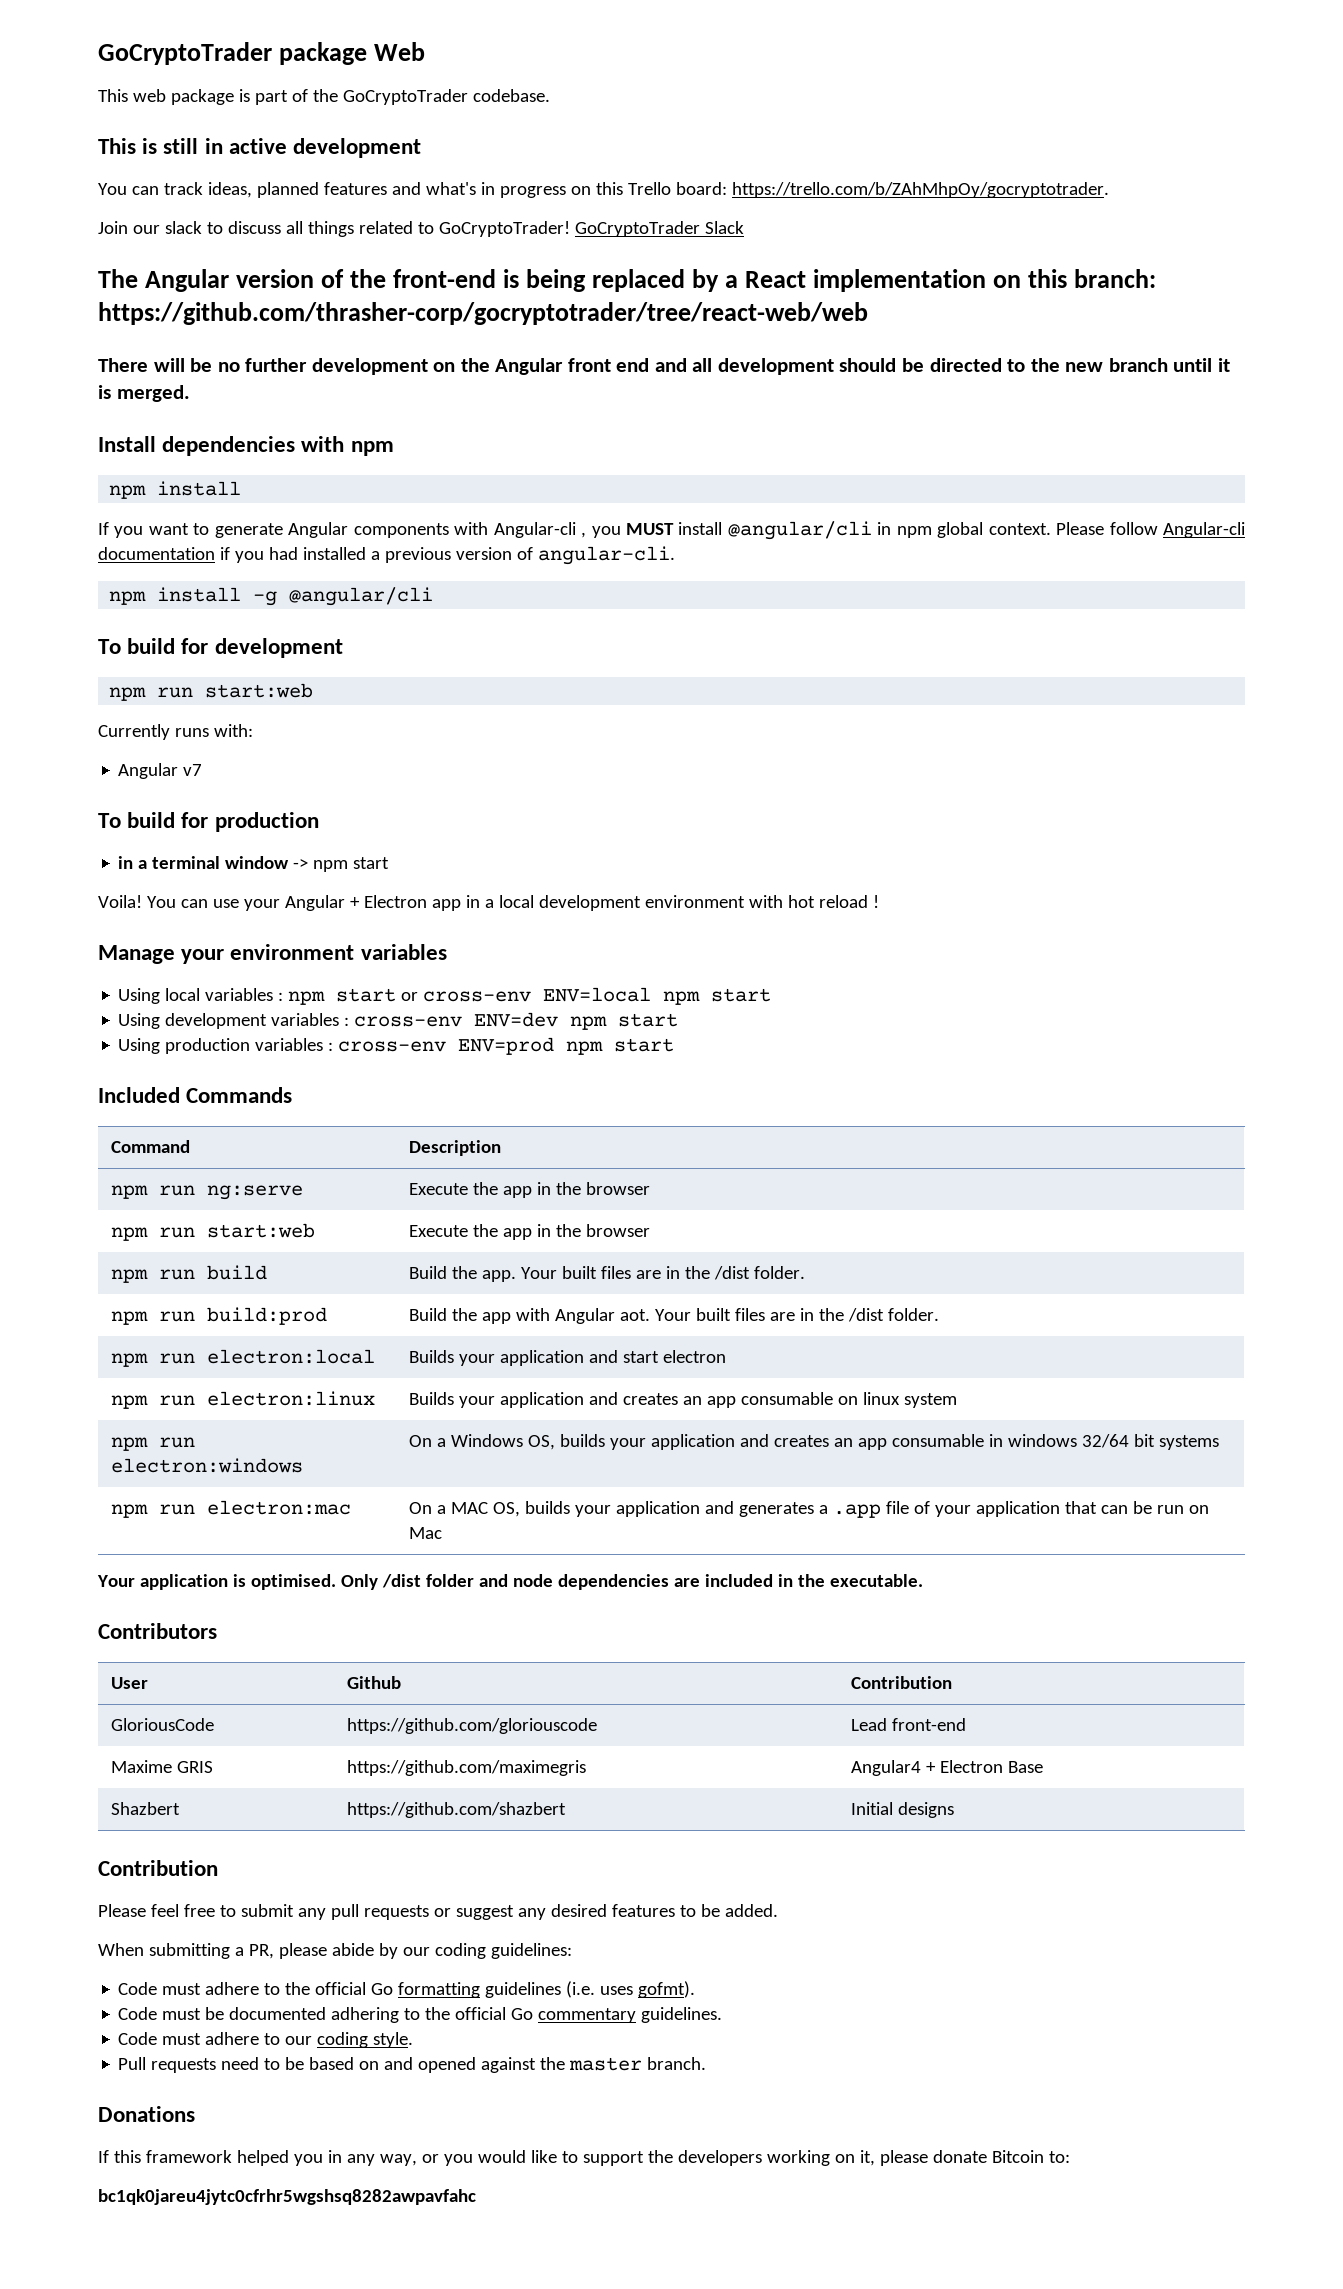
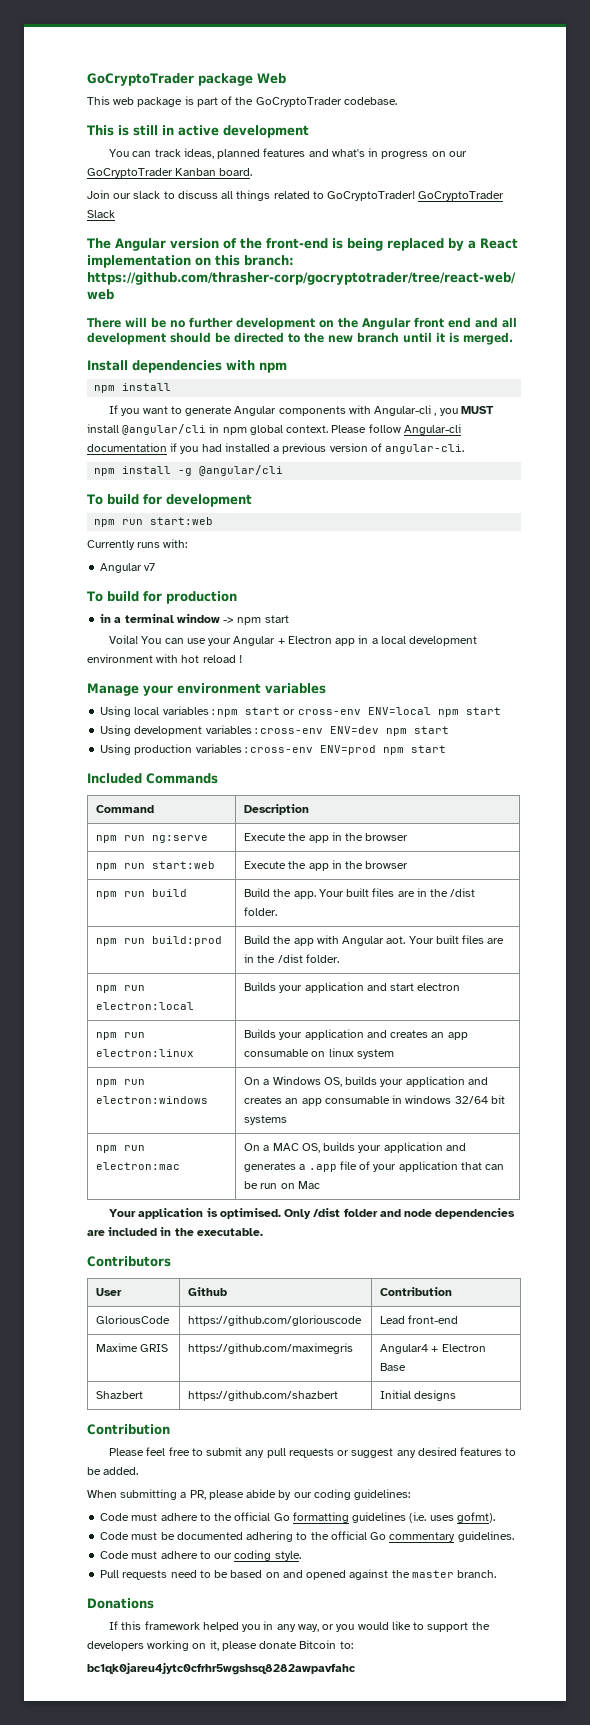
- You can track ideas, planned features and what's in progress on this Trello board: https://trello.com/b/ZAhMhpOy/gocryptotrader.
+ You can track ideas, planned features and what's in progress on our GoCryptoTrader Kanban board.

